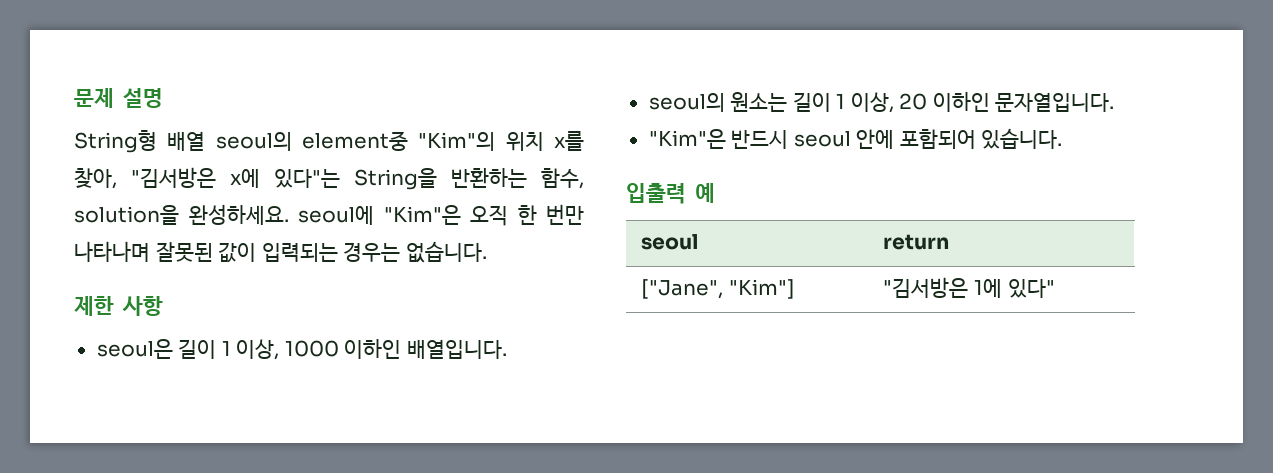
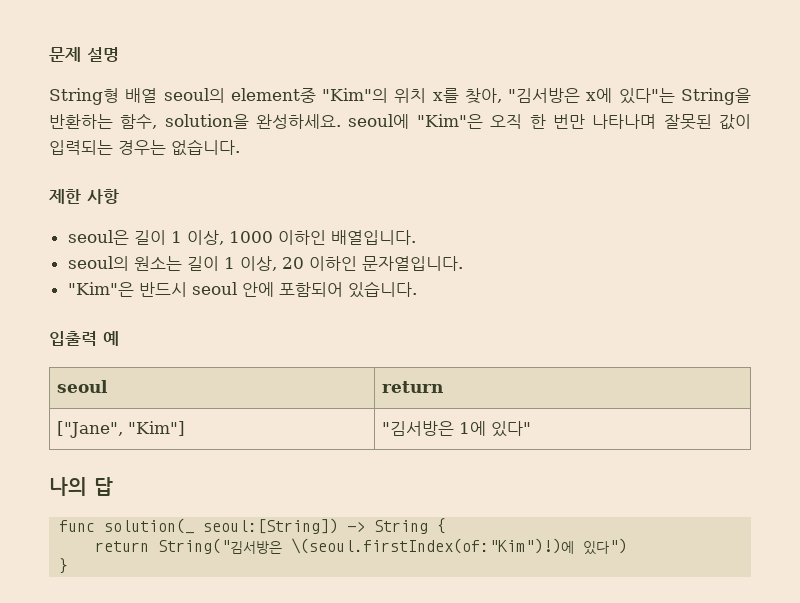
+ 나의 답
+ func solution(_ seoul:[String]) -> String {
+ return String("김서방은 \(seoul.firstIndex(of:"Kim")!)에 있다")
+ }

